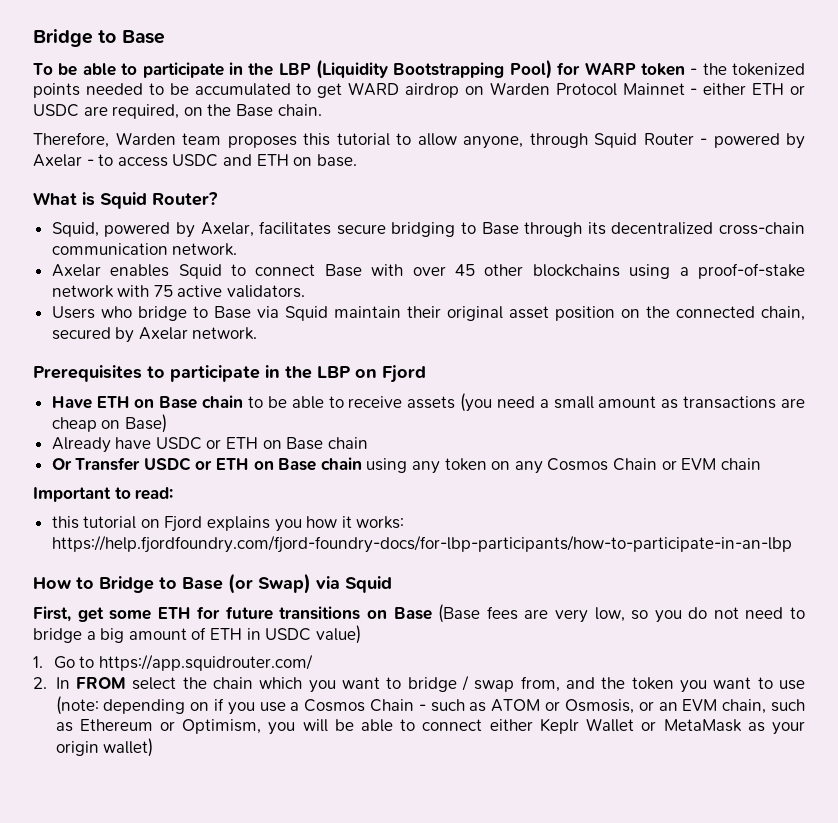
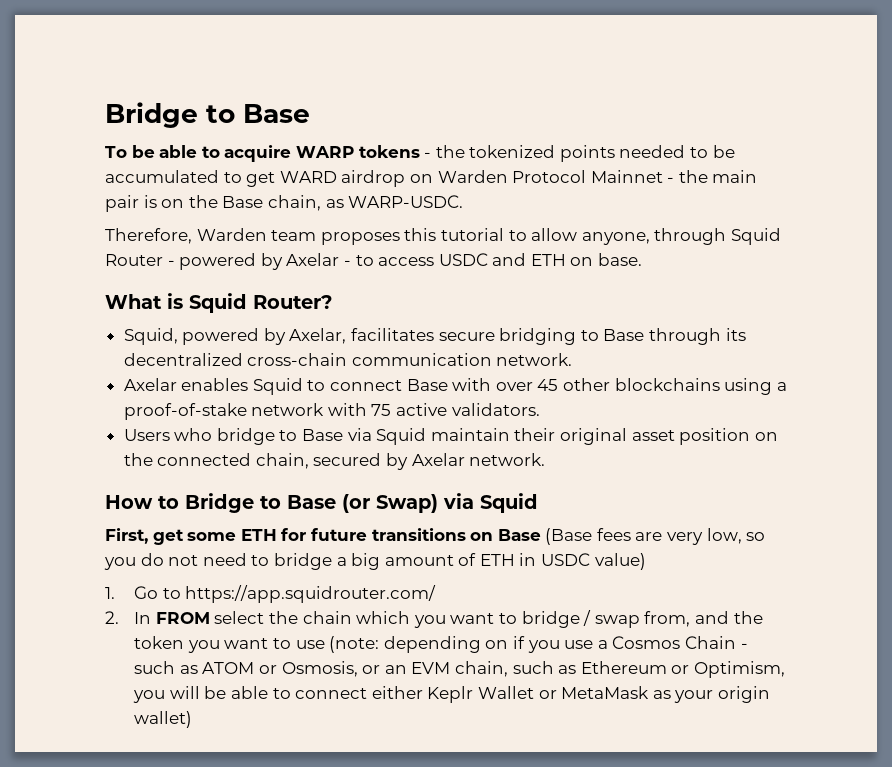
- To be able to participate in the LBP (Liquidity Bootstrapping Pool) for WARP token - the tokenized points needed to be accumulated to get WARD airdrop on Warden Protocol Mainnet - either ETH or USDC are required, on the Base chain.
+ To be able to acquire WARP tokens - the tokenized points needed to be accumulated to get WARD airdrop on Warden Protocol Mainnet - the main pair is on the Base chain, as WARP-USDC.
- Prerequisites to participate in the LBP on Fjord
- Have ETH on Base chain to be able to receive assets (you need a small amount as transactions are cheap on Base)
- Already have USDC or ETH on Base chain
- Or Transfer USDC or ETH on Base chain using any token on any Cosmos Chain or EVM chain
- Important to read:
- this tutorial on Fjord explains you how it works: https://help.fjordfoundry.com/fjord-foundry-docs/for-lbp-participants/how-to-participate-in-an-lbp

